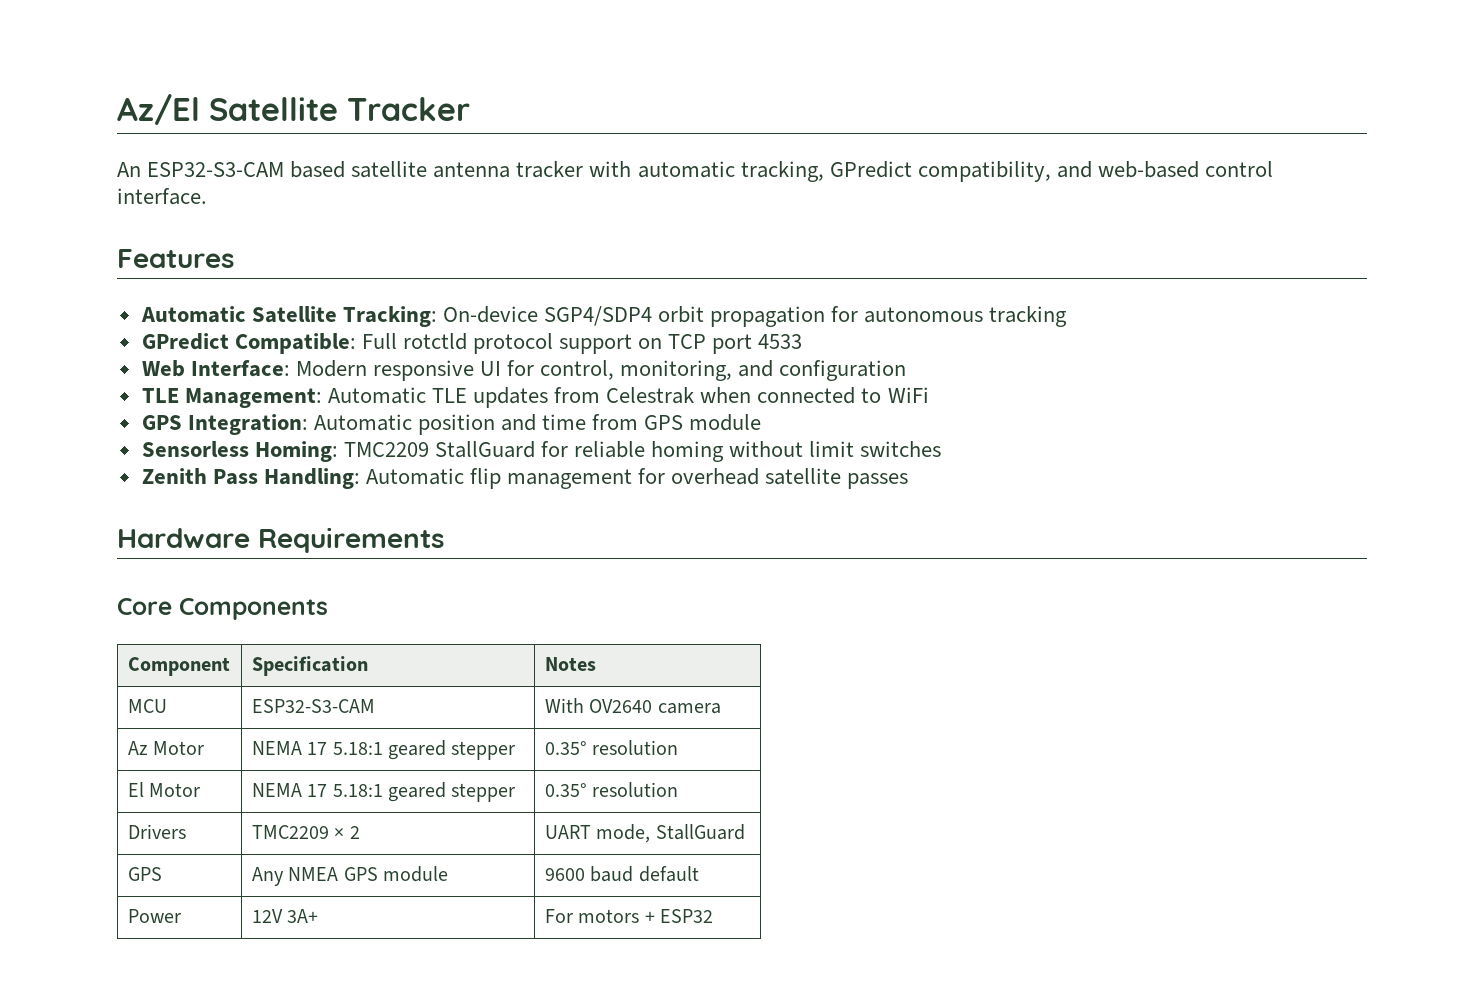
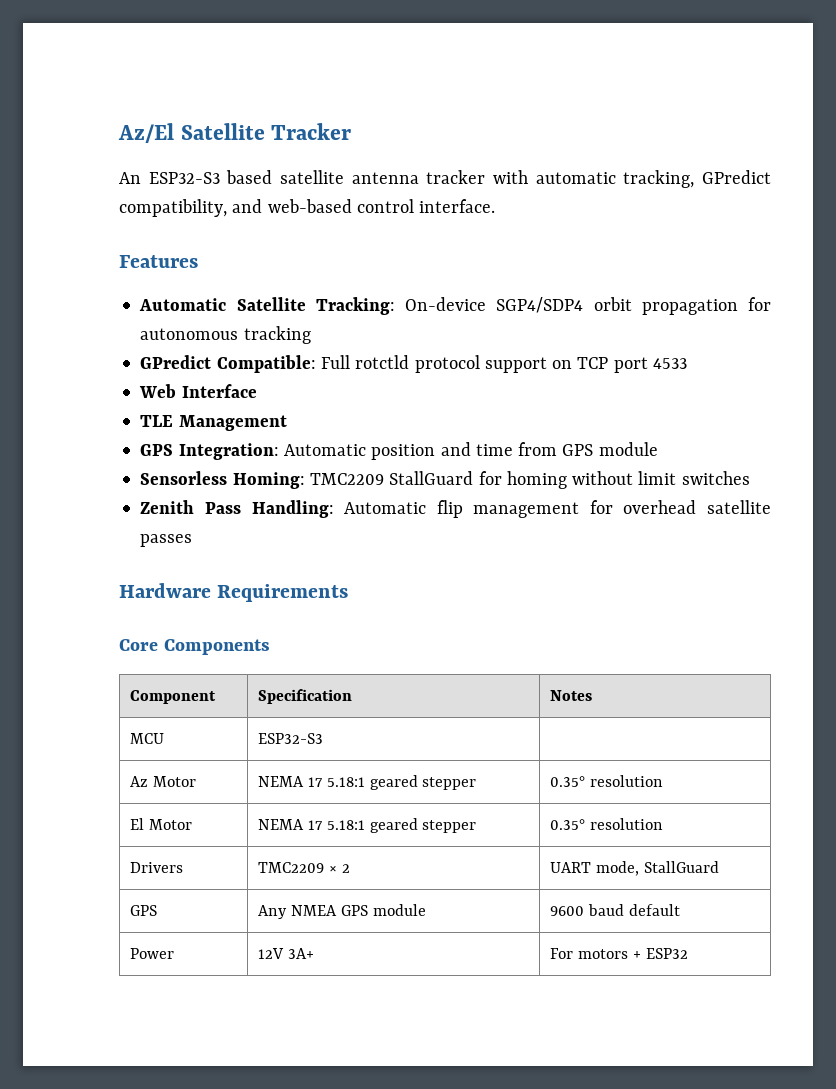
- An ESP32-S3-CAM based satellite antenna tracker with automatic tracking, GPredict compatibility, and web-based control interface.
+ An ESP32-S3 based satellite antenna tracker with automatic tracking, GPredict compatibility, and web-based control interface.
- Web Interface: Modern responsive UI for control, monitoring, and configuration
- TLE Management: Automatic TLE updates from Celestrak when connected to WiFi
+ Web Interface
+ TLE Management
- Sensorless Homing: TMC2209 StallGuard for reliable homing without limit switches
+ Sensorless Homing: TMC2209 StallGuard for homing without limit switches
- MCU | ESP32-S3-CAM | With OV2640 camera
+ MCU | ESP32-S3 |

